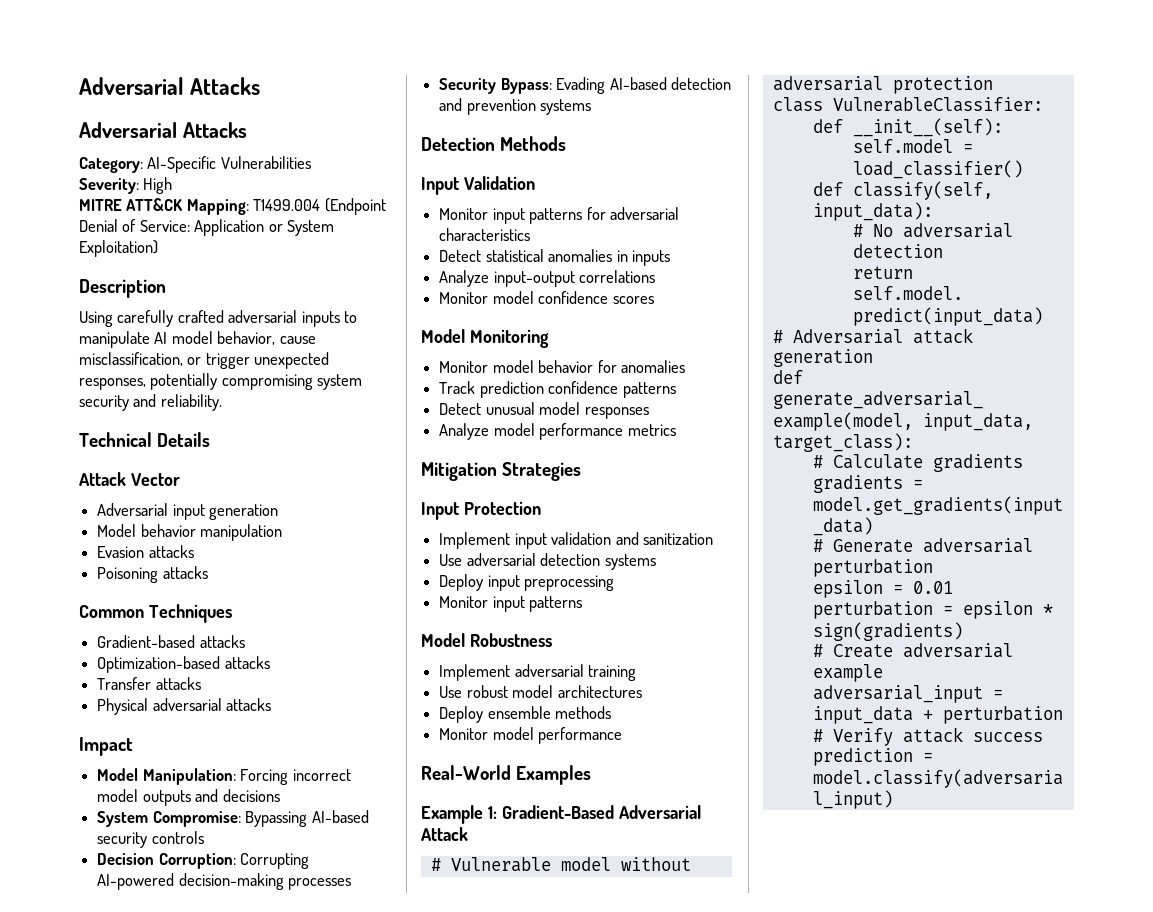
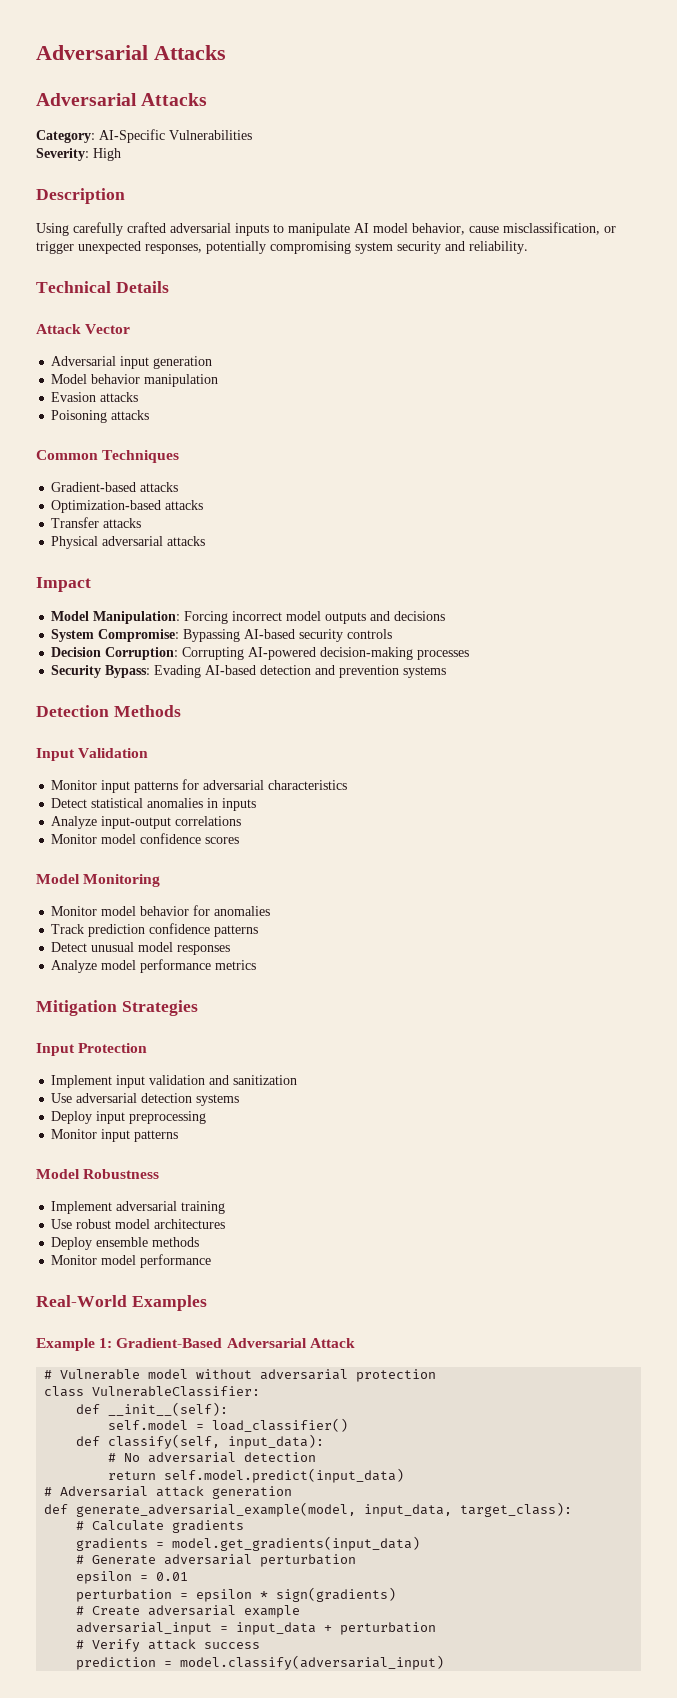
- MITRE ATT&CK Mapping: T1499.004 (Endpoint Denial of Service: Application or System Exploitation)

